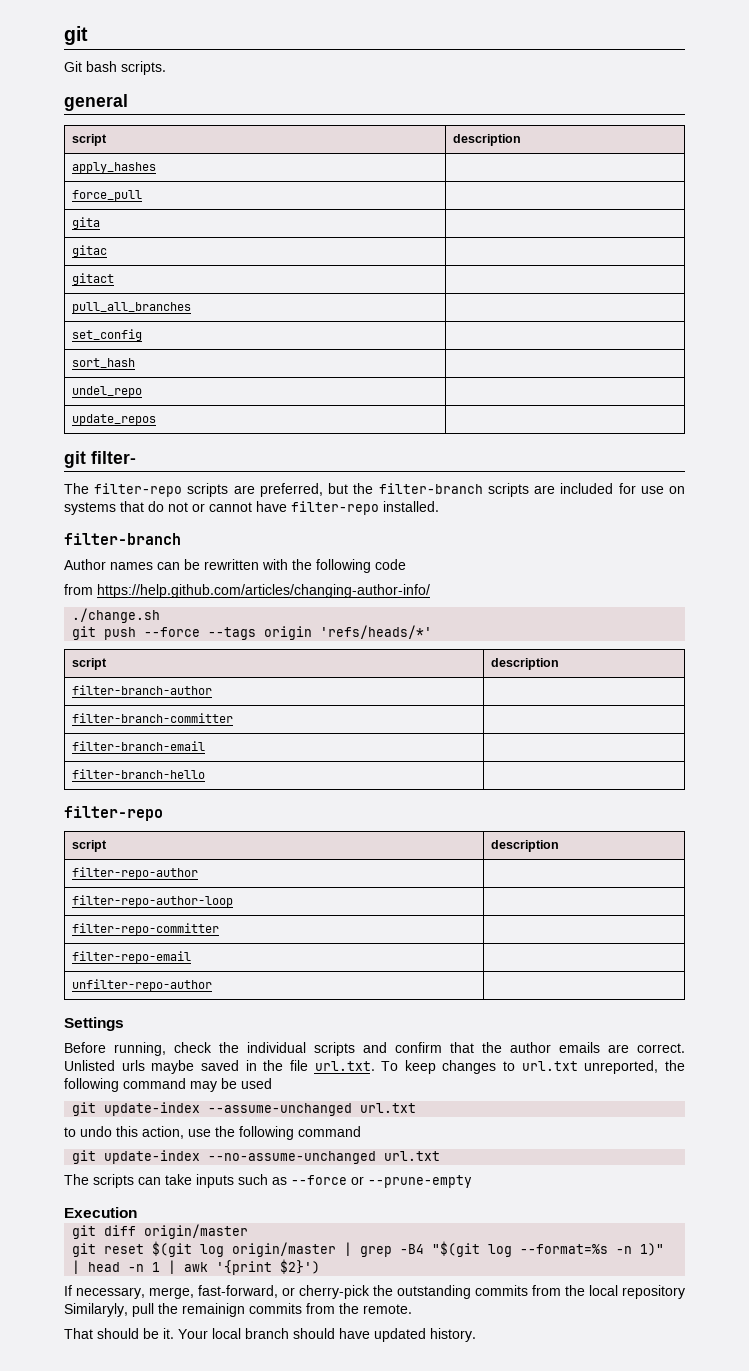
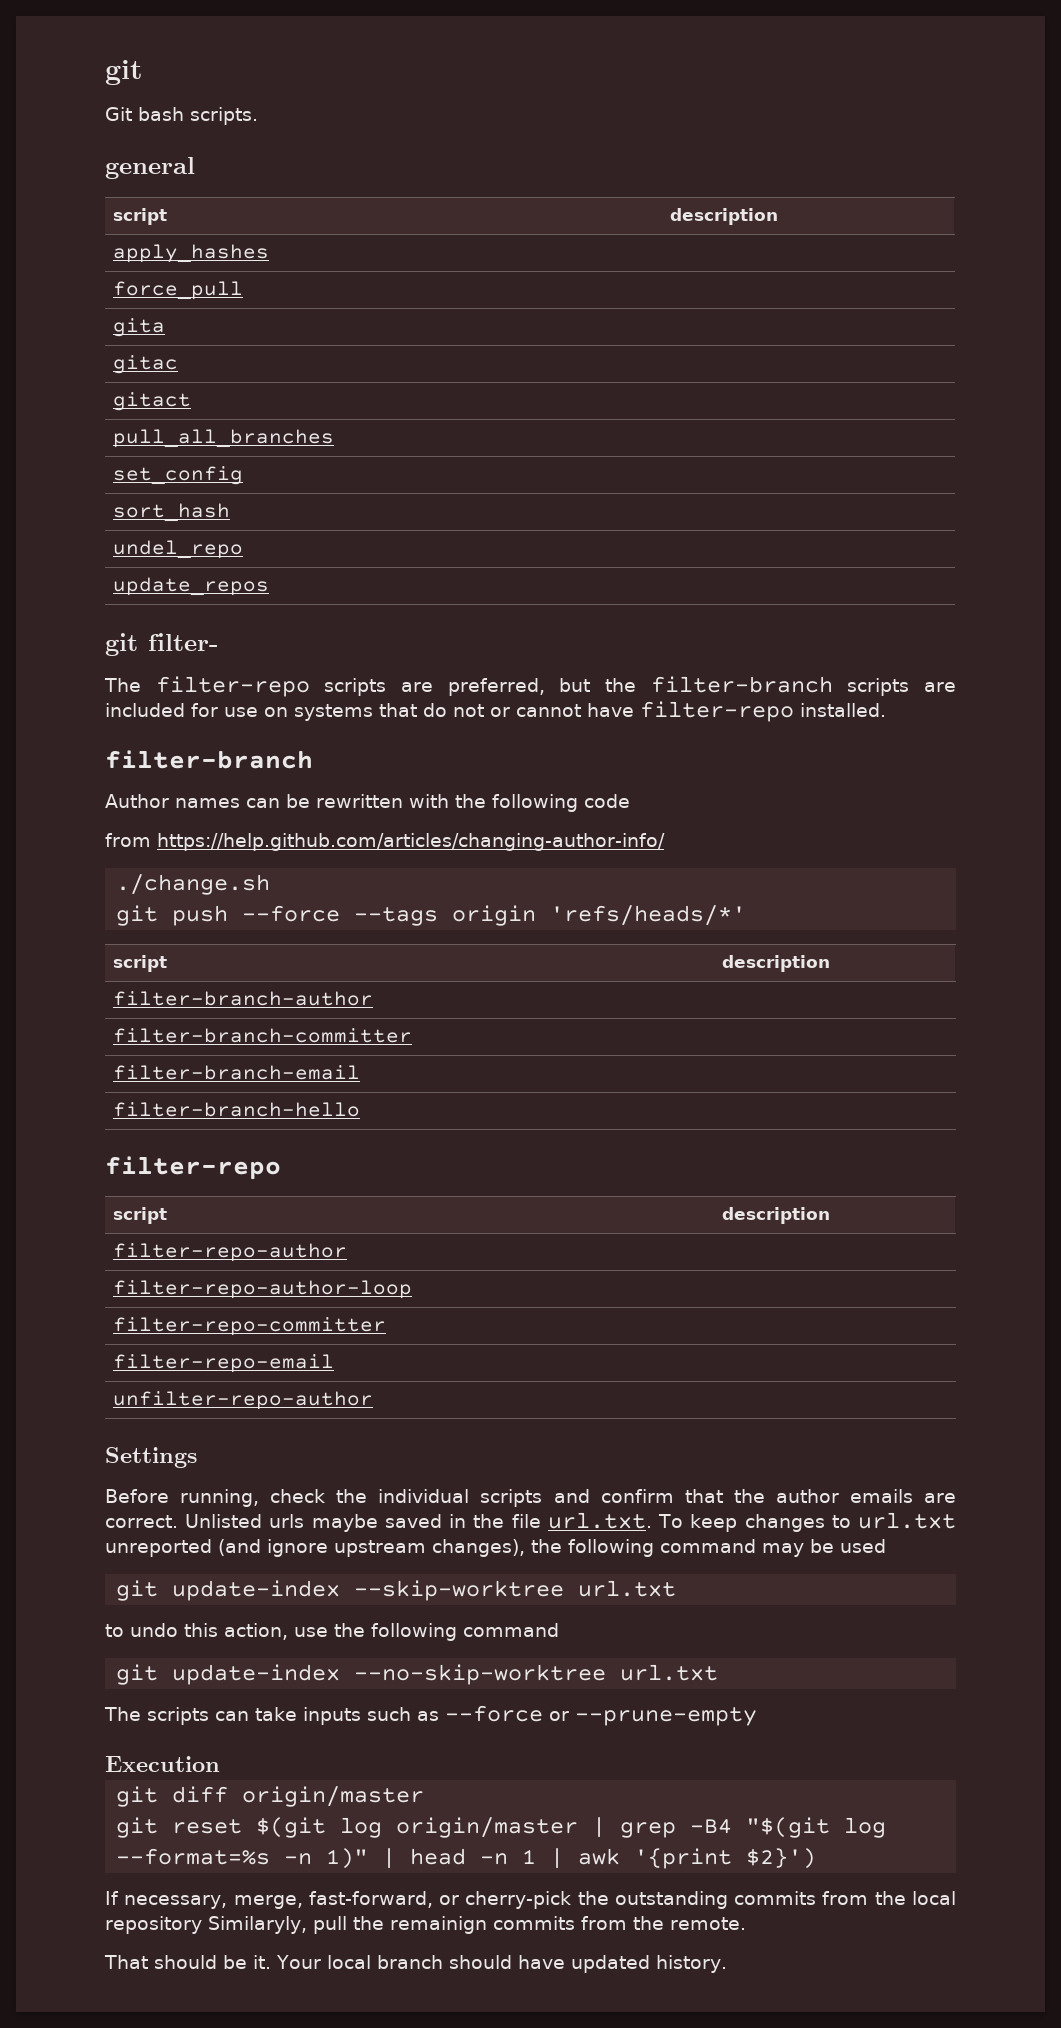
- Unlisted urls maybe saved in the file url.txt. To keep changes to url.txt unreported, the following command may be used
+ Unlisted urls maybe saved in the file url.txt. To keep changes to url.txt unreported (and ignore upstream changes), the following command may be used
- git update-index --assume-unchanged url.txt
+ git update-index --skip-worktree url.txt
- git update-index --no-assume-unchanged url.txt
+ git update-index --no-skip-worktree url.txt

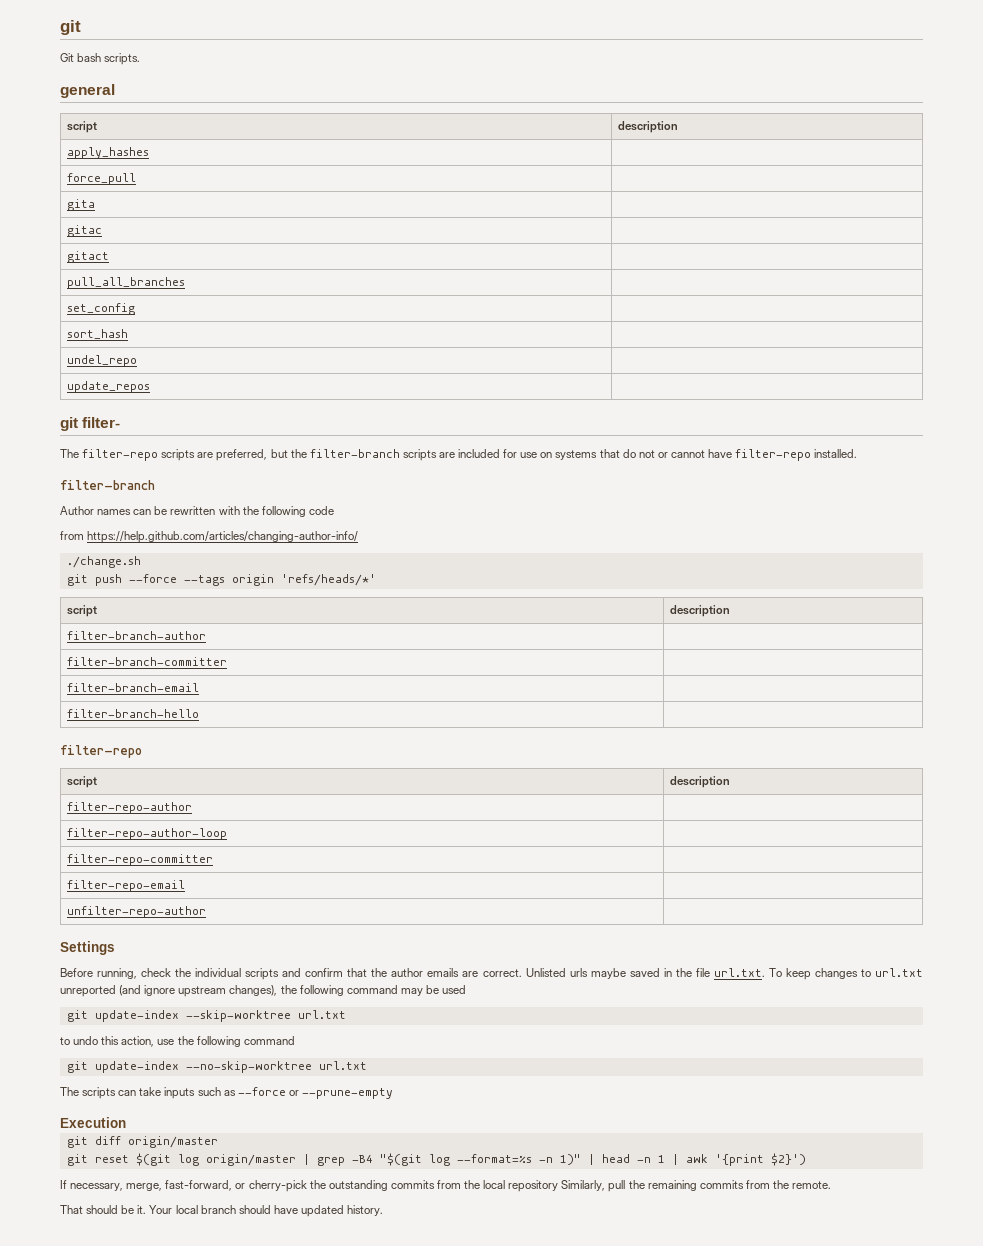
- If necessary, merge, fast-forward, or cherry-pick the outstanding commits from the local repository Similaryly, pull the remainign commits from the remote.
+ If necessary, merge, fast-forward, or cherry-pick the outstanding commits from the local repository Similarly, pull the remaining commits from the remote.

